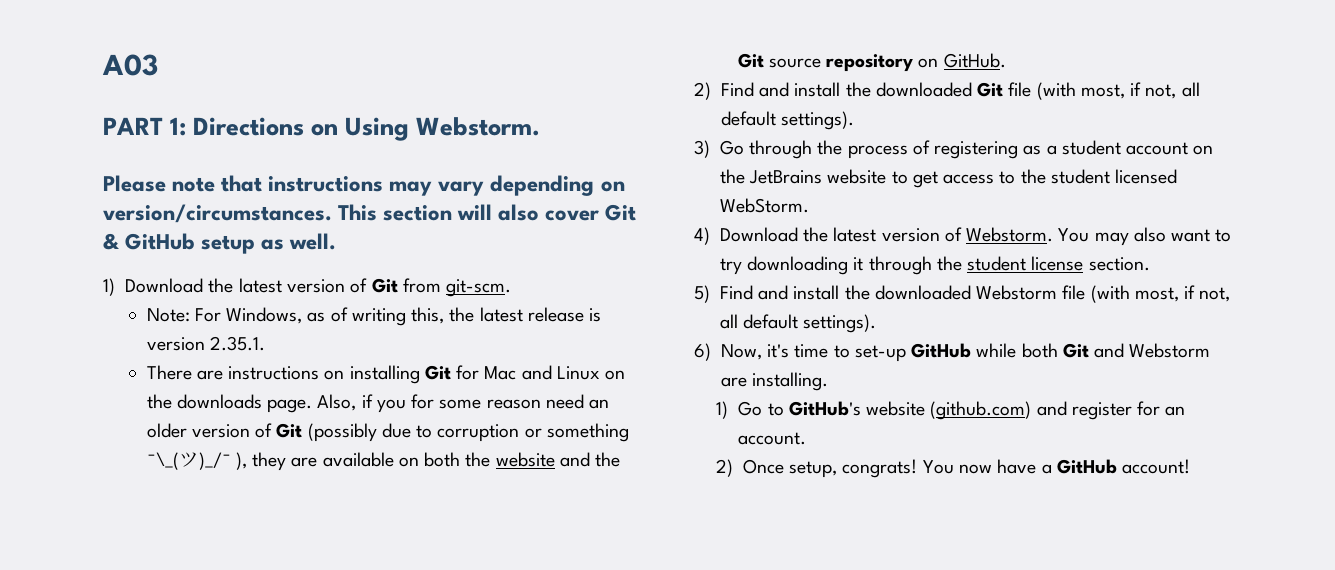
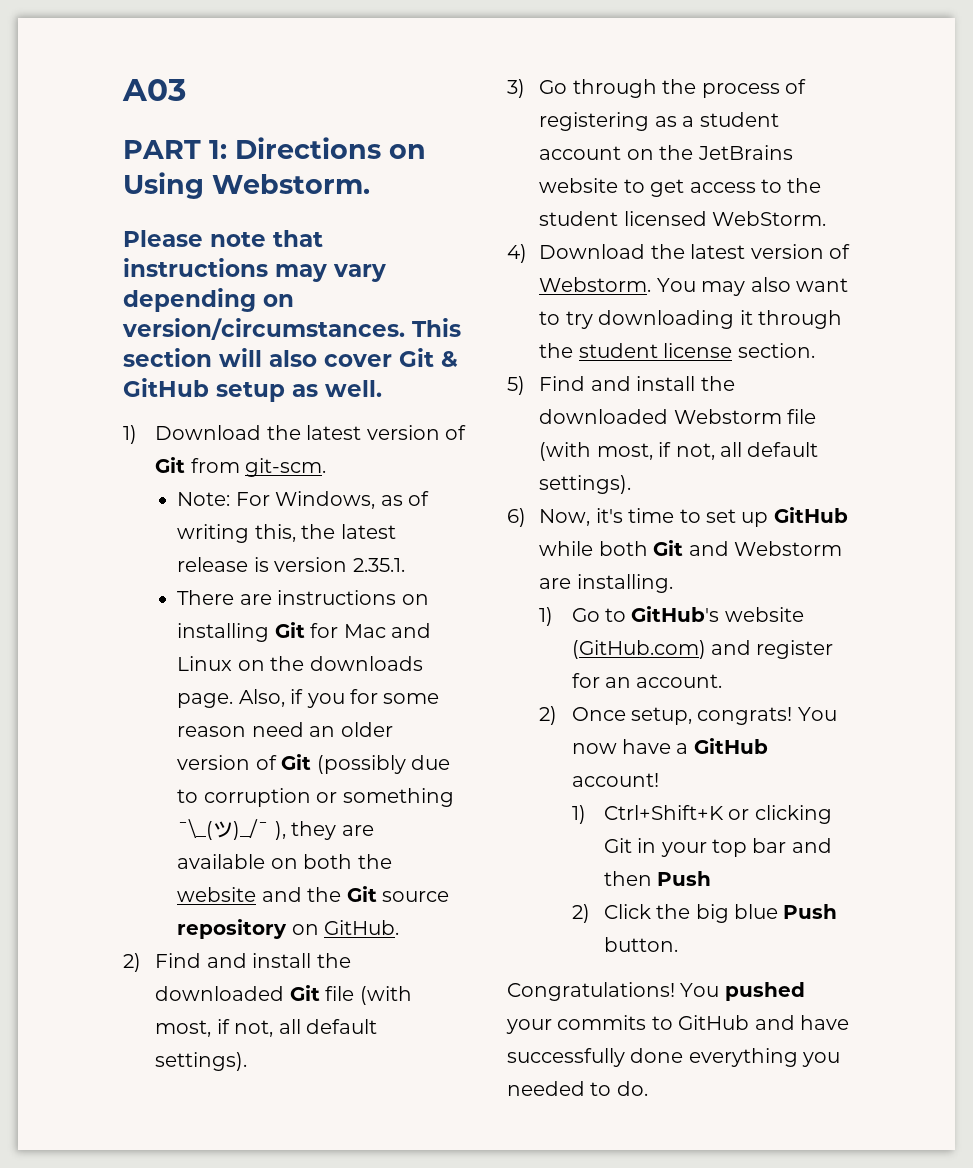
- 6) Now, it's time to set-up GitHub while both Git and Webstorm are installing.
+ 6) Now, it's time to set up GitHub while both Git and Webstorm are installing.
- 1) Go to GitHub's website (github.com) and register for an account.
+ 1) Go to GitHub's website (GitHub.com) and register for an account.
+ 1) Ctrl+Shift+K or clicking Git in your top bar and then Push
+ 2) Click the big blue Push button.
+ Congratulations! You pushed your commits to GitHub and have successfully done everything you needed to do.

